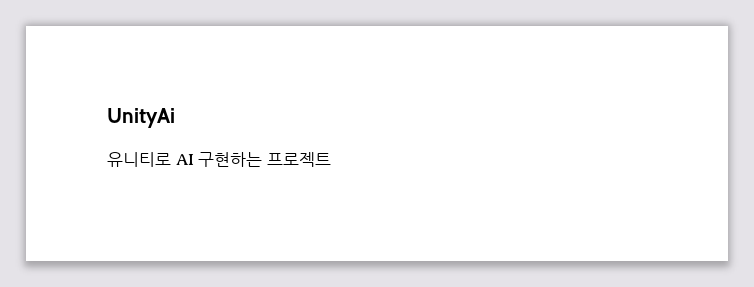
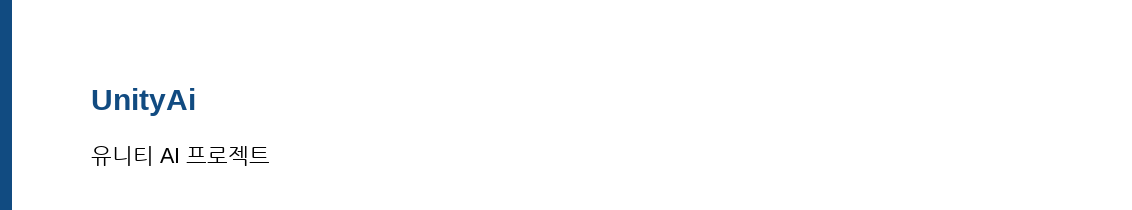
- 유니티로 AI 구현하는 프로젝트
+ 유니티 AI 프로젝트

